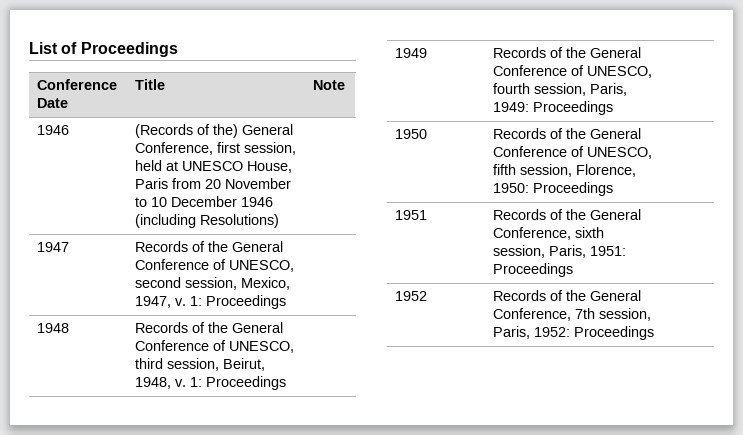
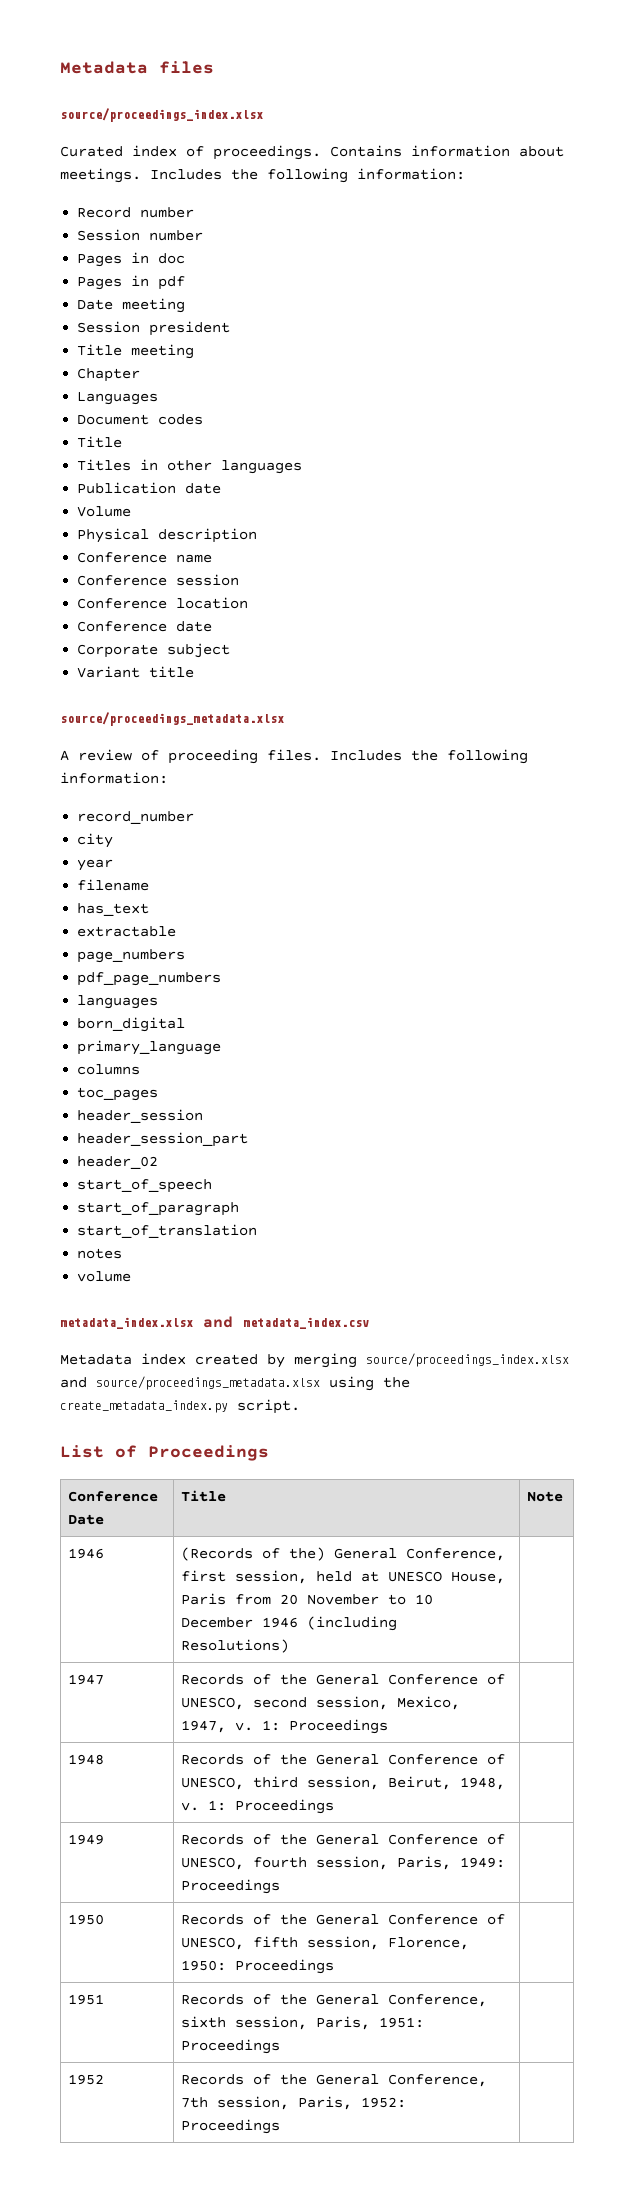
+ Metadata files
+ source/proceedings_index.xlsx
+ Curated index of proceedings. Contains information about meetings. Includes the following information:
+ Record number
+ Session number
+ Pages in doc
+ Pages in pdf
+ Date meeting
+ Session president
+ Title meeting
+ Chapter
+ Languages
+ Document codes
+ Title
+ Titles in other languages
+ Publication date
+ Volume
+ Physical description
+ Conference name
+ Conference session
+ Conference location
+ Conference date
+ Corporate subject
+ Variant title
+ source/proceedings_metadata.xlsx
+ A review of proceeding files. Includes the following information:
+ record_number
+ city
+ year
+ filename
+ has_text
+ extractable
+ page_numbers
+ pdf_page_numbers
+ languages
+ born_digital
+ primary_language
+ columns
+ toc_pages
+ header_session
+ header_session_part
+ header_02
+ start_of_speech
+ start_of_paragraph
+ start_of_translation
+ notes
+ volume
+ metadata_index.xlsx and metadata_index.csv
+ Metadata index created by merging source/proceedings_index.xlsx and source/proceedings_metadata.xlsx using the create_metadata_index.py script.

